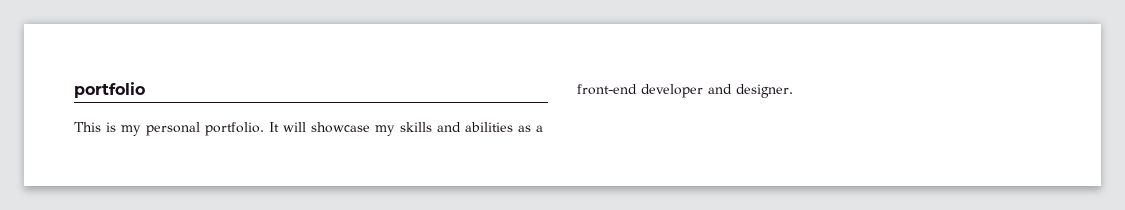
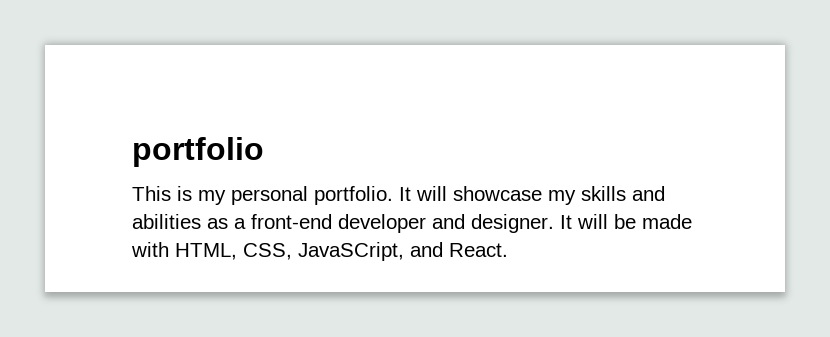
+ It will be made with HTML, CSS, JavaSCript, and React.

